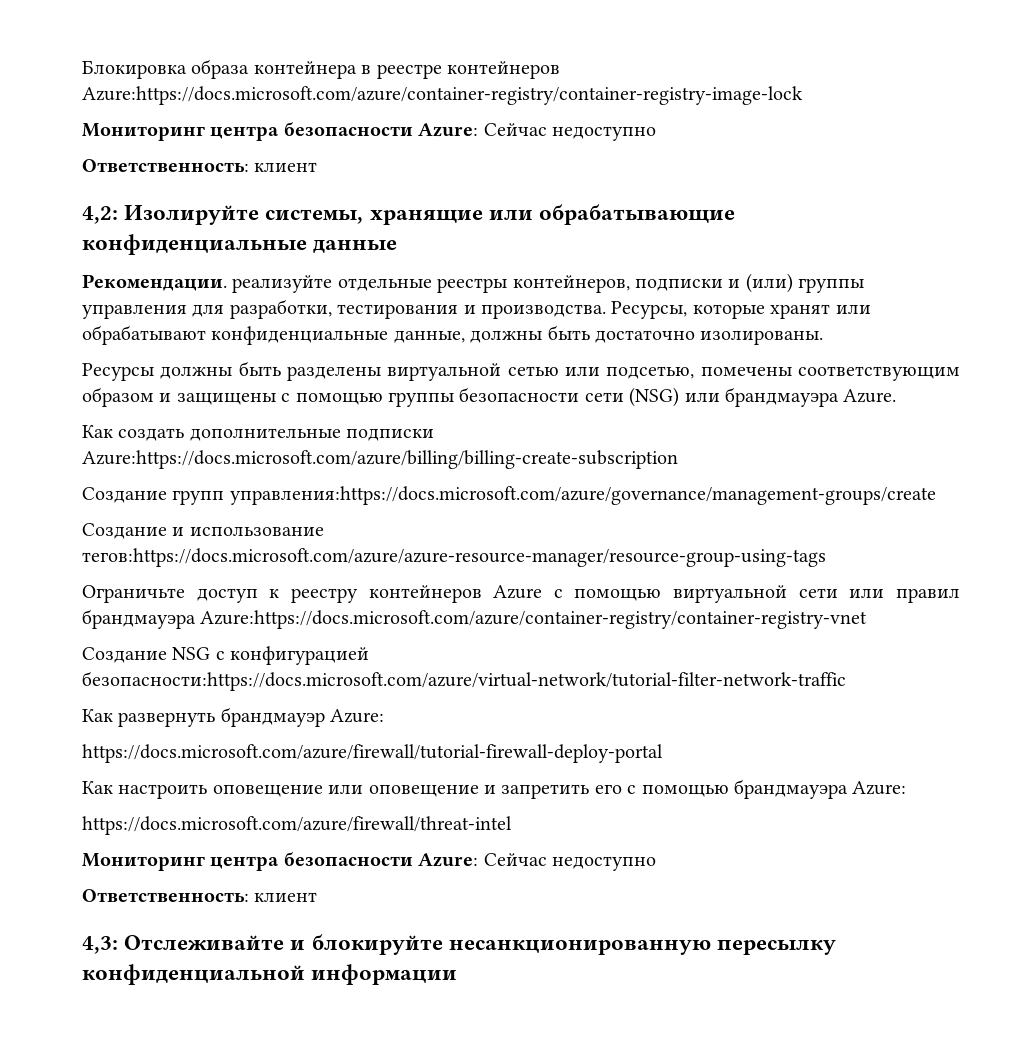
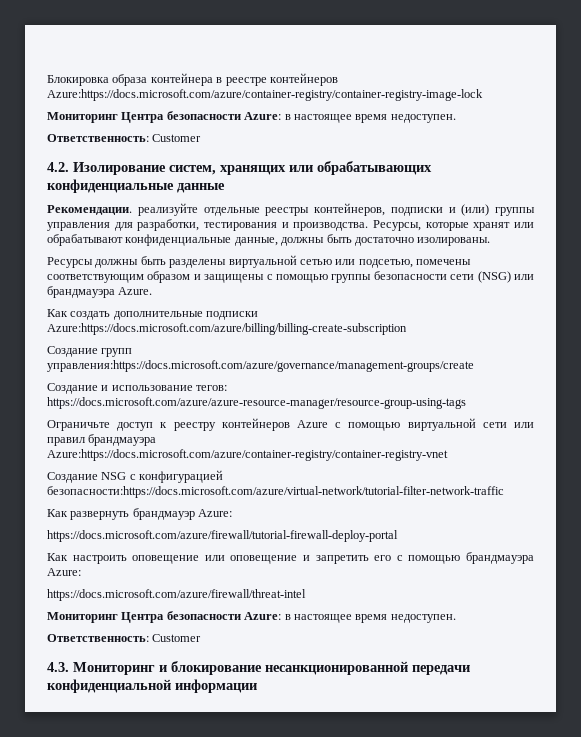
  Блокировка образа контейнера в реестре контейнеров Azure:https://docs.microsoft.com/azure/container-registry/container-registry-image-lock
- Мониторинг центра безопасности Azure: Сейчас недоступно
- Ответственность: клиент
- 4,2: Изолируйте системы, хранящие или обрабатывающие конфиденциальные данные
+ Мониторинг Центра безопасности Azure: в настоящее время недоступен.
+ Ответственность: Customer
+ 4.2. Изолирование систем, хранящих или обрабатывающих конфиденциальные данные
- Создание и использование тегов:https://docs.microsoft.com/azure/azure-resource-manager/resource-group-using-tags
+ Создание и использование тегов: https://docs.microsoft.com/azure/azure-resource-manager/resource-group-using-tags
  https://docs.microsoft.com/azure/firewall/threat-intel
- Мониторинг центра безопасности Azure: Сейчас недоступно
- Ответственность: клиент
- 4,3: Отслеживайте и блокируйте несанкционированную пересылку конфиденциальной информации
+ Мониторинг Центра безопасности Azure: в настоящее время недоступен.
+ Ответственность: Customer
+ 4.3. Мониторинг и блокирование несанкционированной передачи конфиденциальной информации

